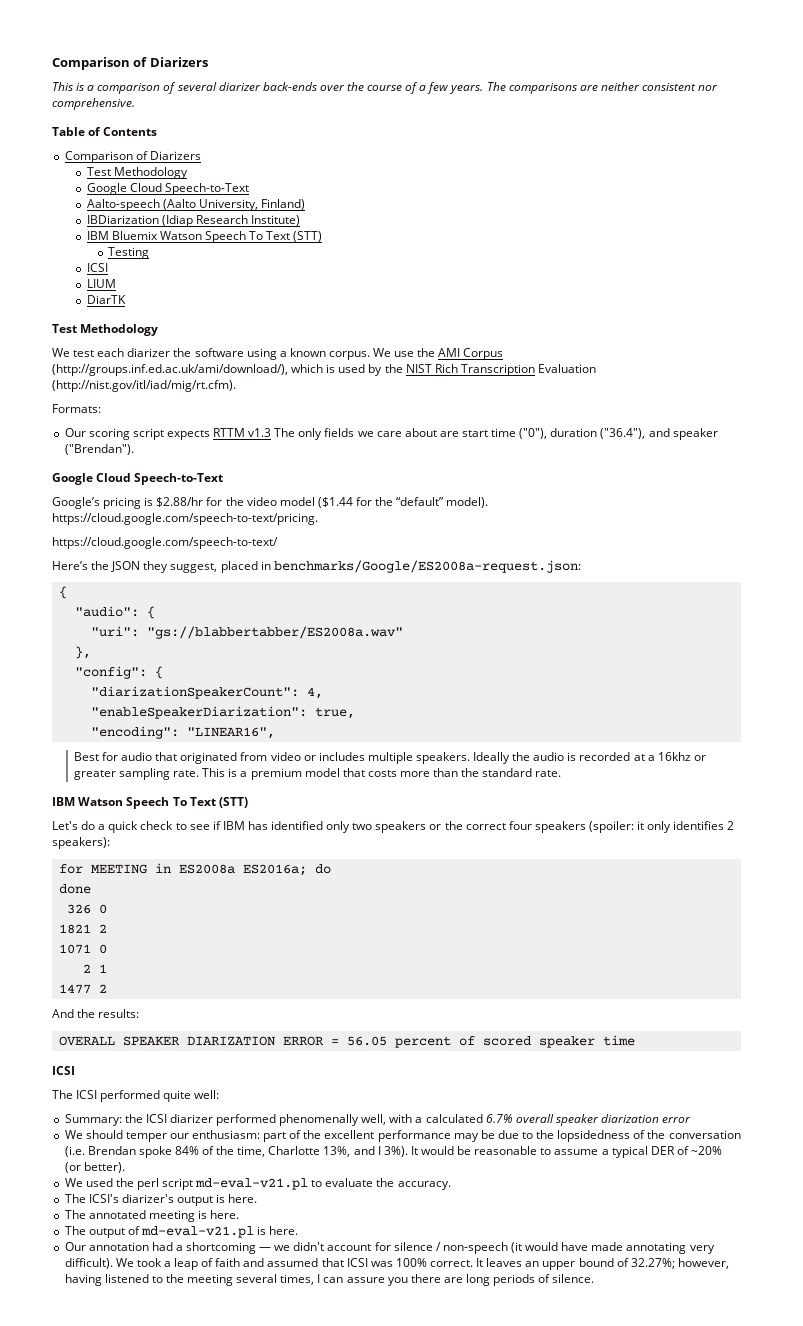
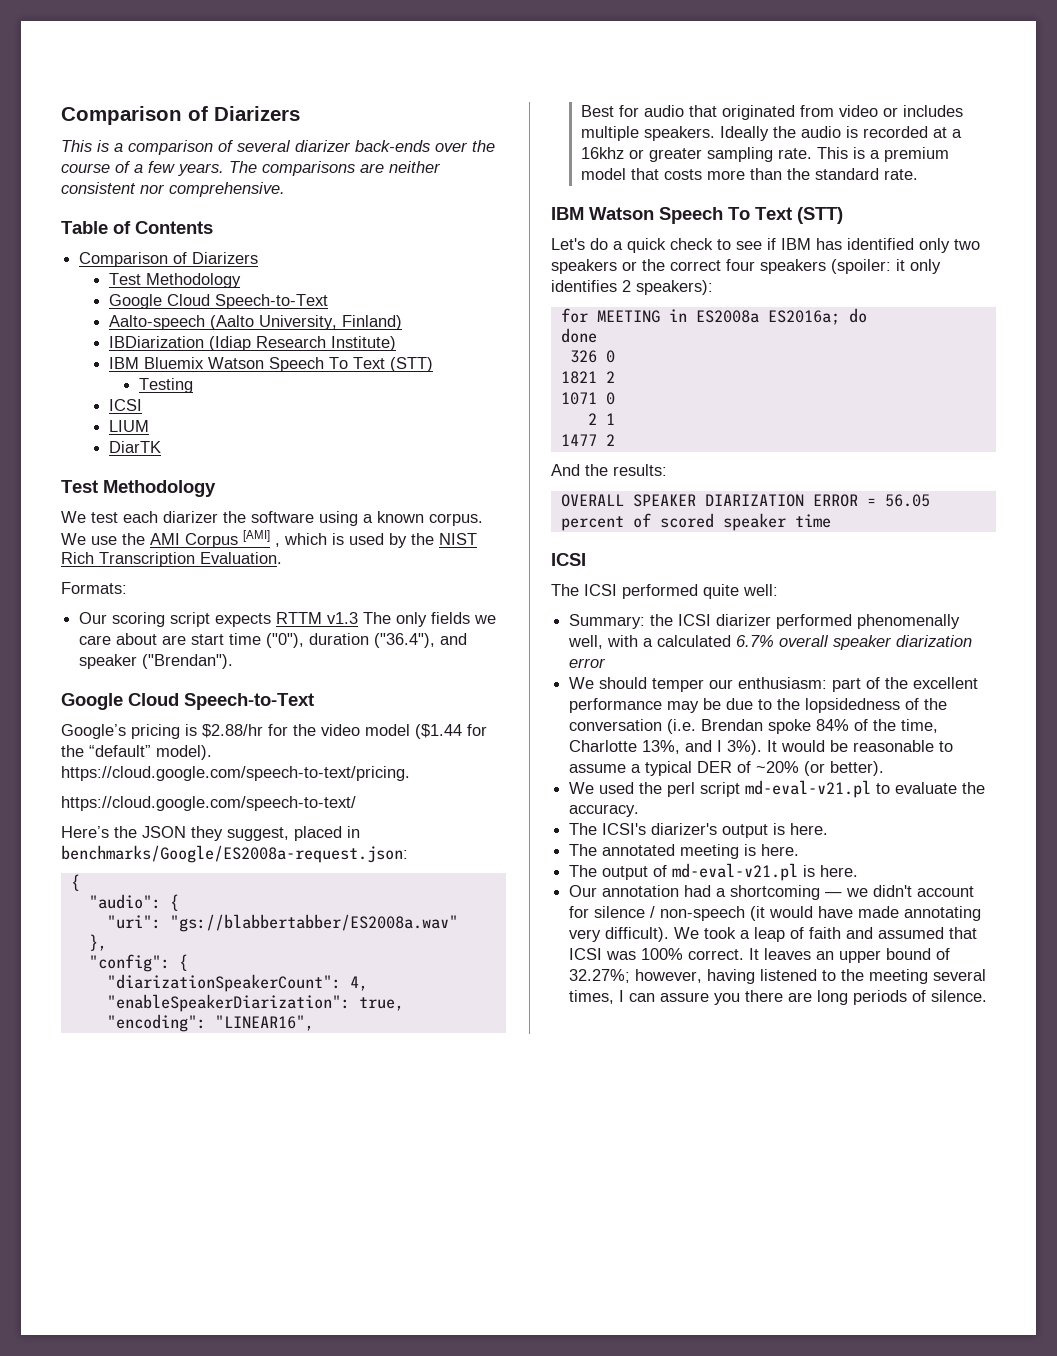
- We use the AMI Corpus (http://groups.inf.ed.ac.uk/ami/download/), which is used by the NIST Rich Transcription Evaluation (http://nist.gov/itl/iad/mig/rt.cfm).
+ We use the AMI Corpus [AMI] , which is used by the NIST Rich Transcription Evaluation.

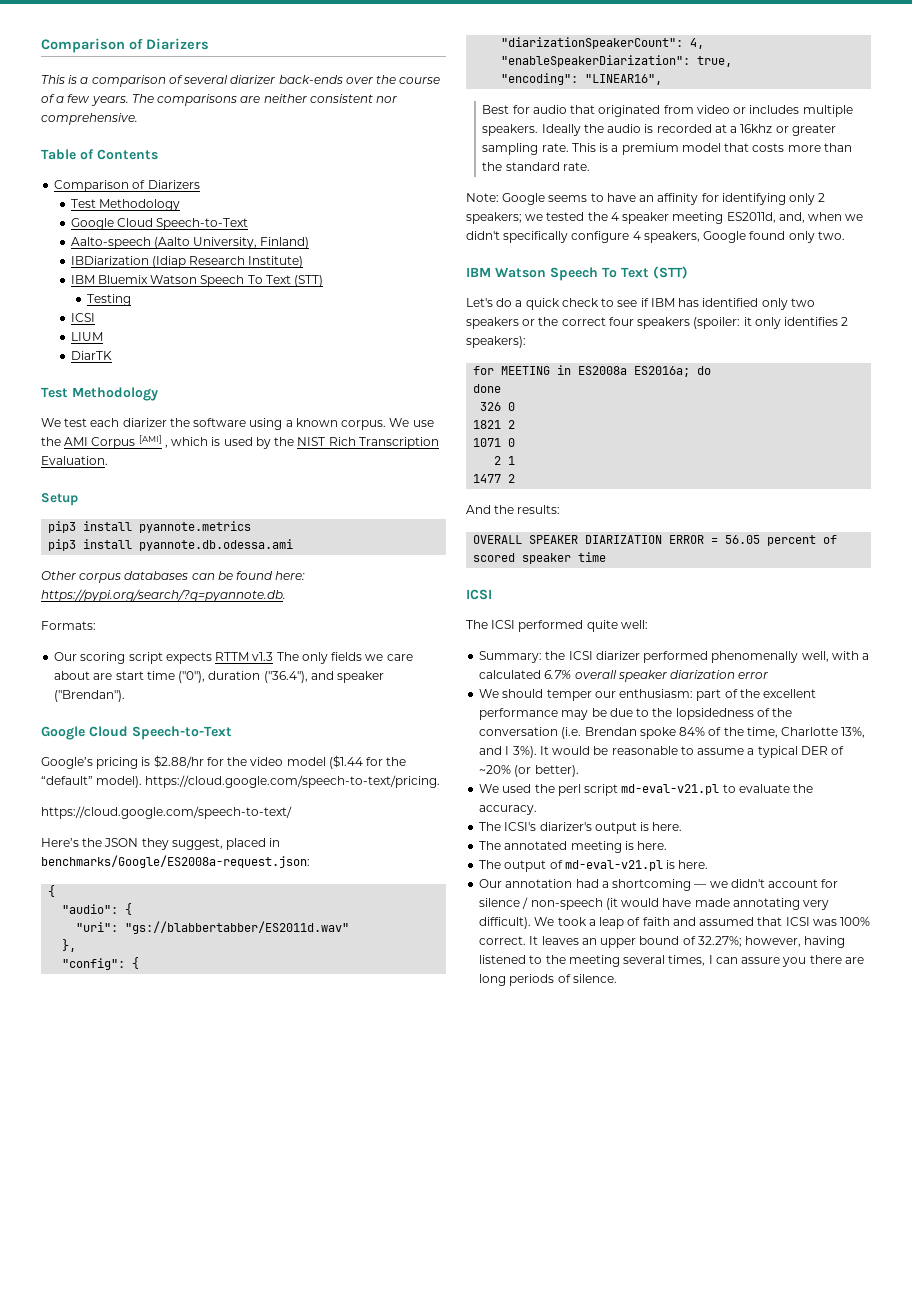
+ Setup
+ pip3 install pyannote.metrics
+ pip3 install pyannote.db.odessa.ami
+ Other corpus databases can be found here: https://pypi.org/search/?q=pyannote.db.
- "uri": "gs://blabbertabber/ES2008a.wav"
+ "uri": "gs://blabbertabber/ES2011d.wav"
+ Note: Google seems to have an affinity for identifying only 2 speakers; we tested the 4 speaker meeting ES2011d, and, when we didn't specifically configure 4 speakers, Google found only two.

